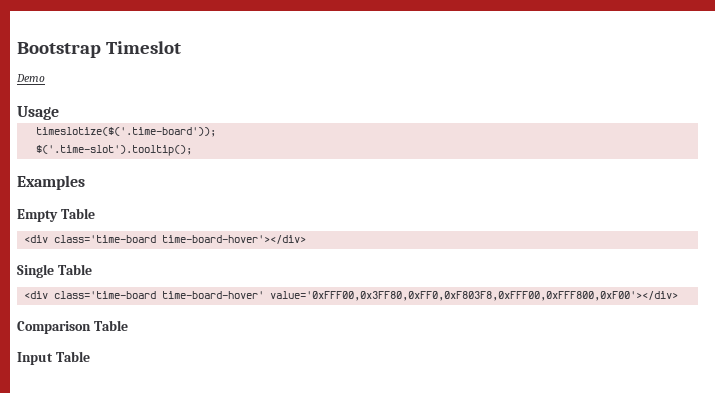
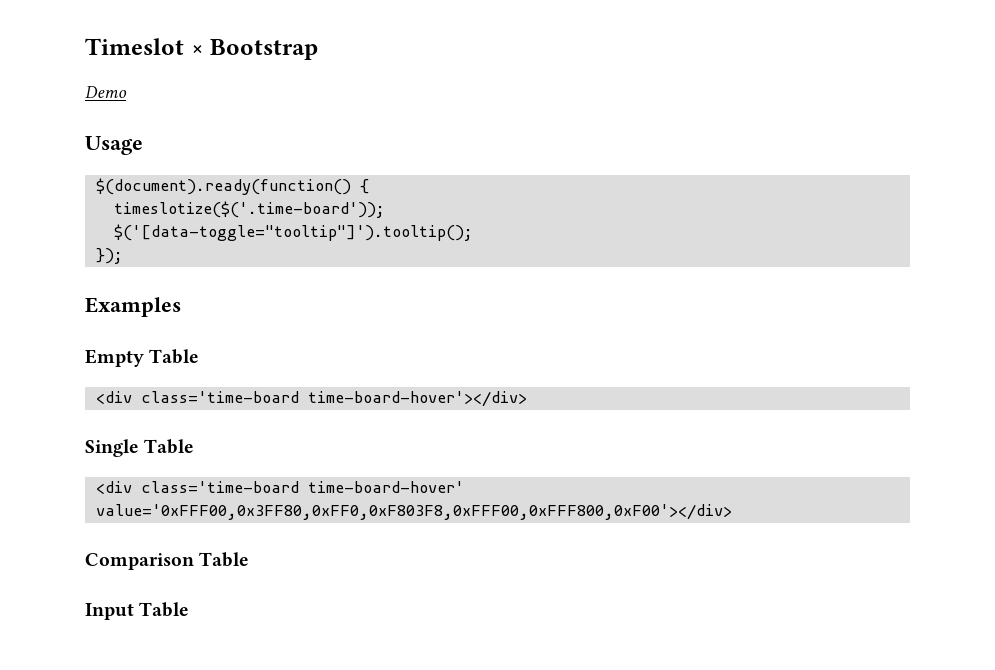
- Bootstrap Timeslot
+ Timeslot × Bootstrap
+ $(document).ready(function() {
- $('.time-slot').tooltip();
+ $('[data-toggle="tooltip"]').tooltip();
+ });

